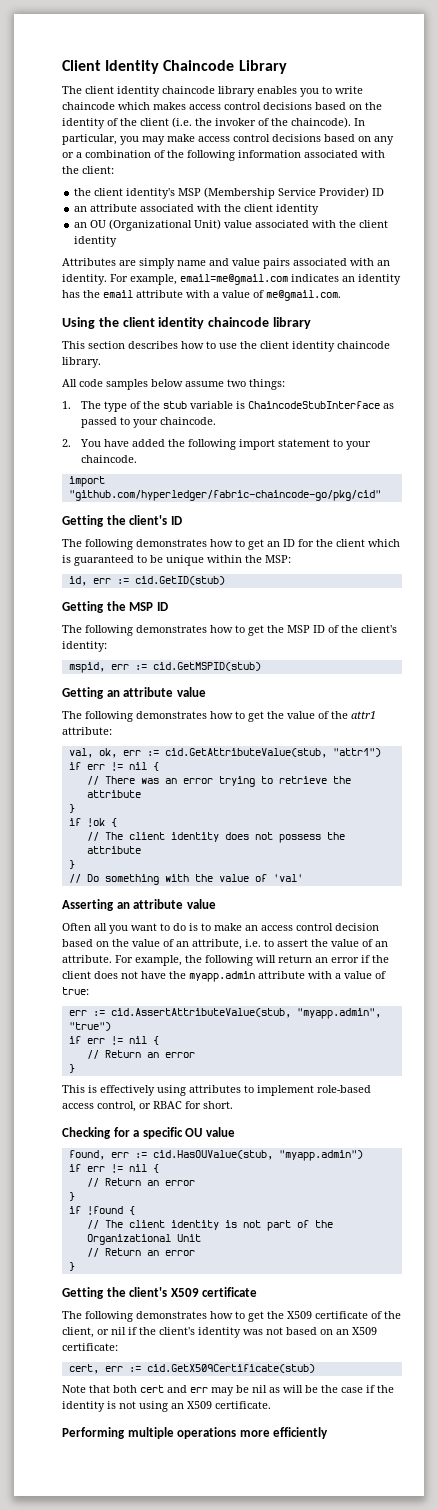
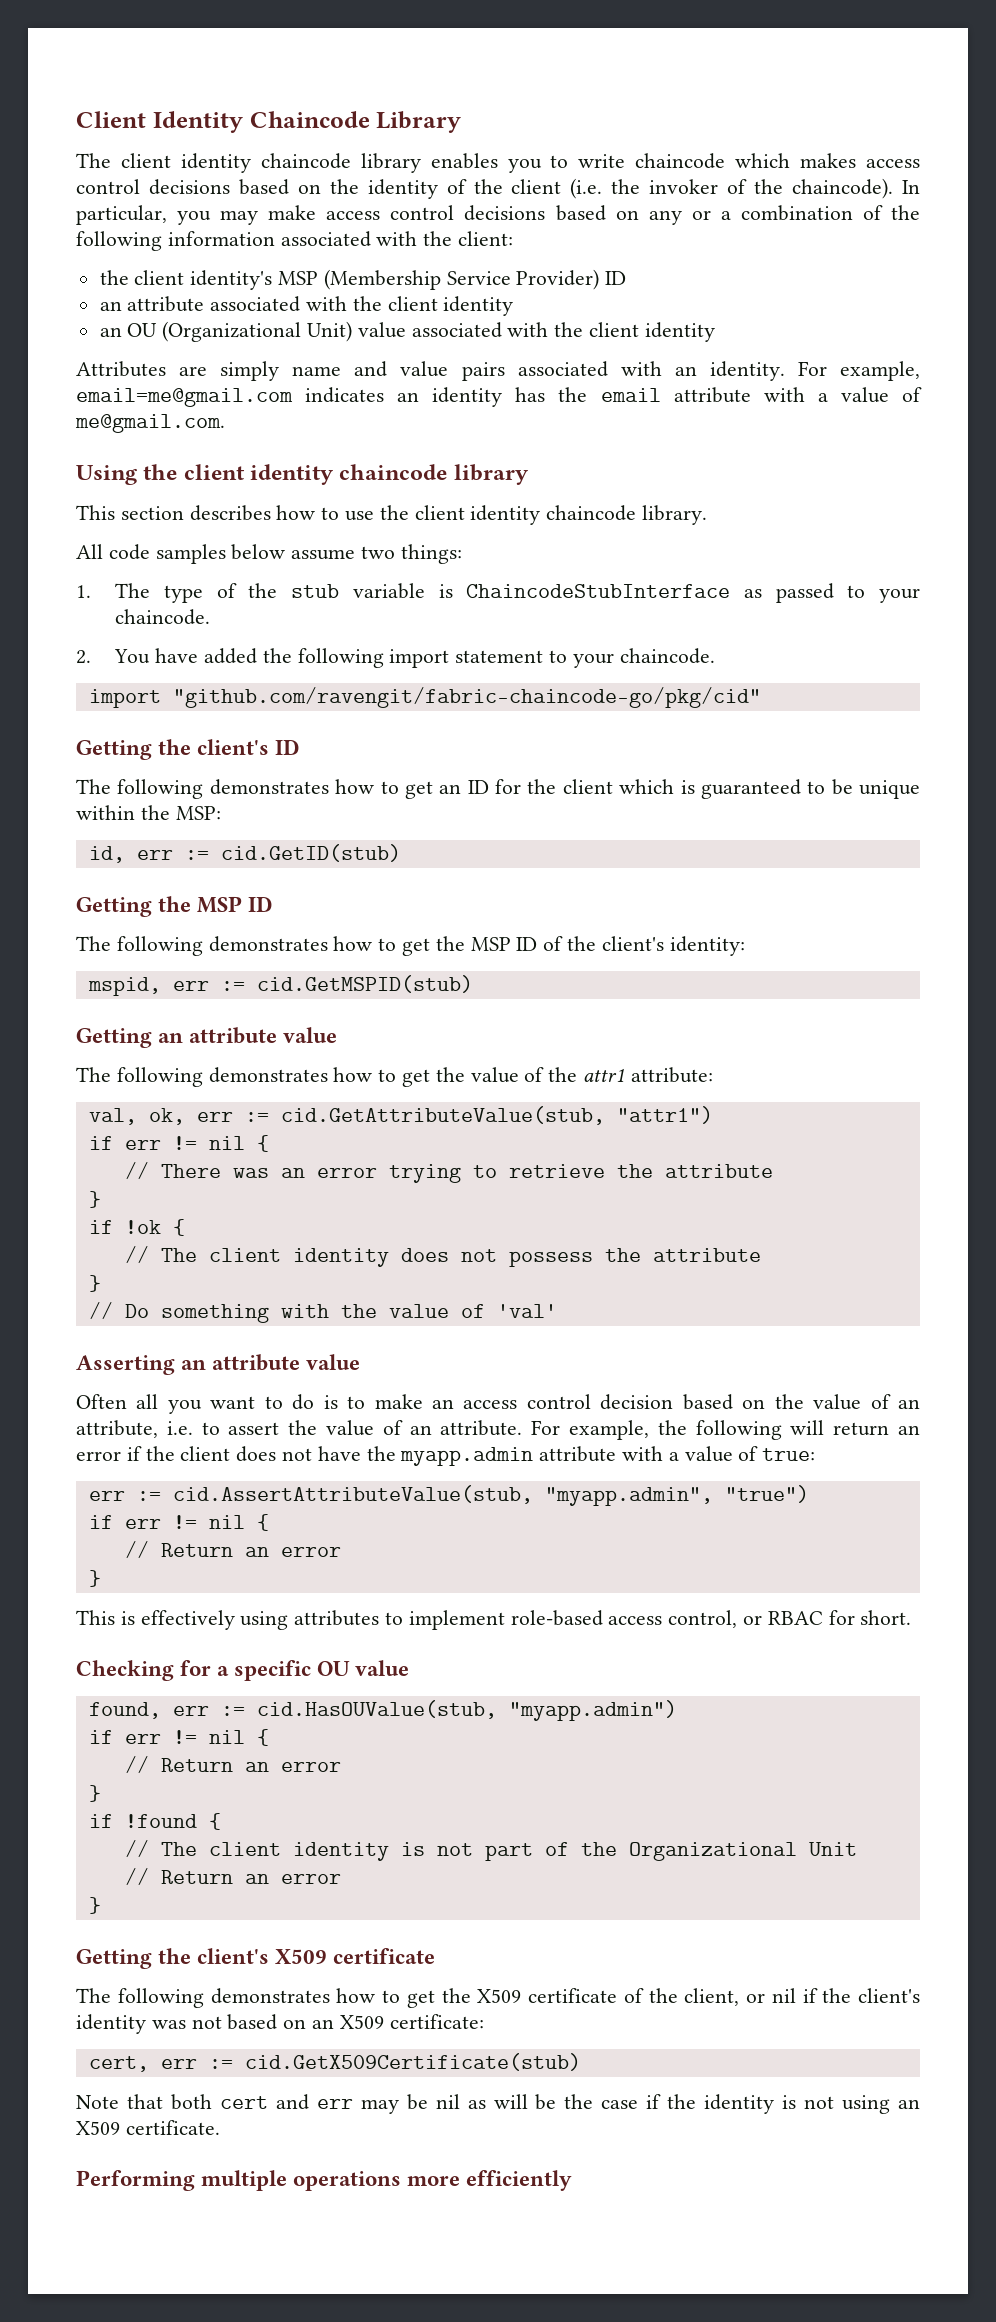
- import "github.com/hyperledger/fabric-chaincode-go/pkg/cid"
+ import "github.com/ravengit/fabric-chaincode-go/pkg/cid"

